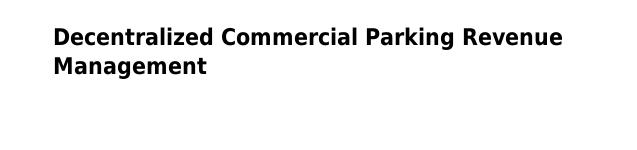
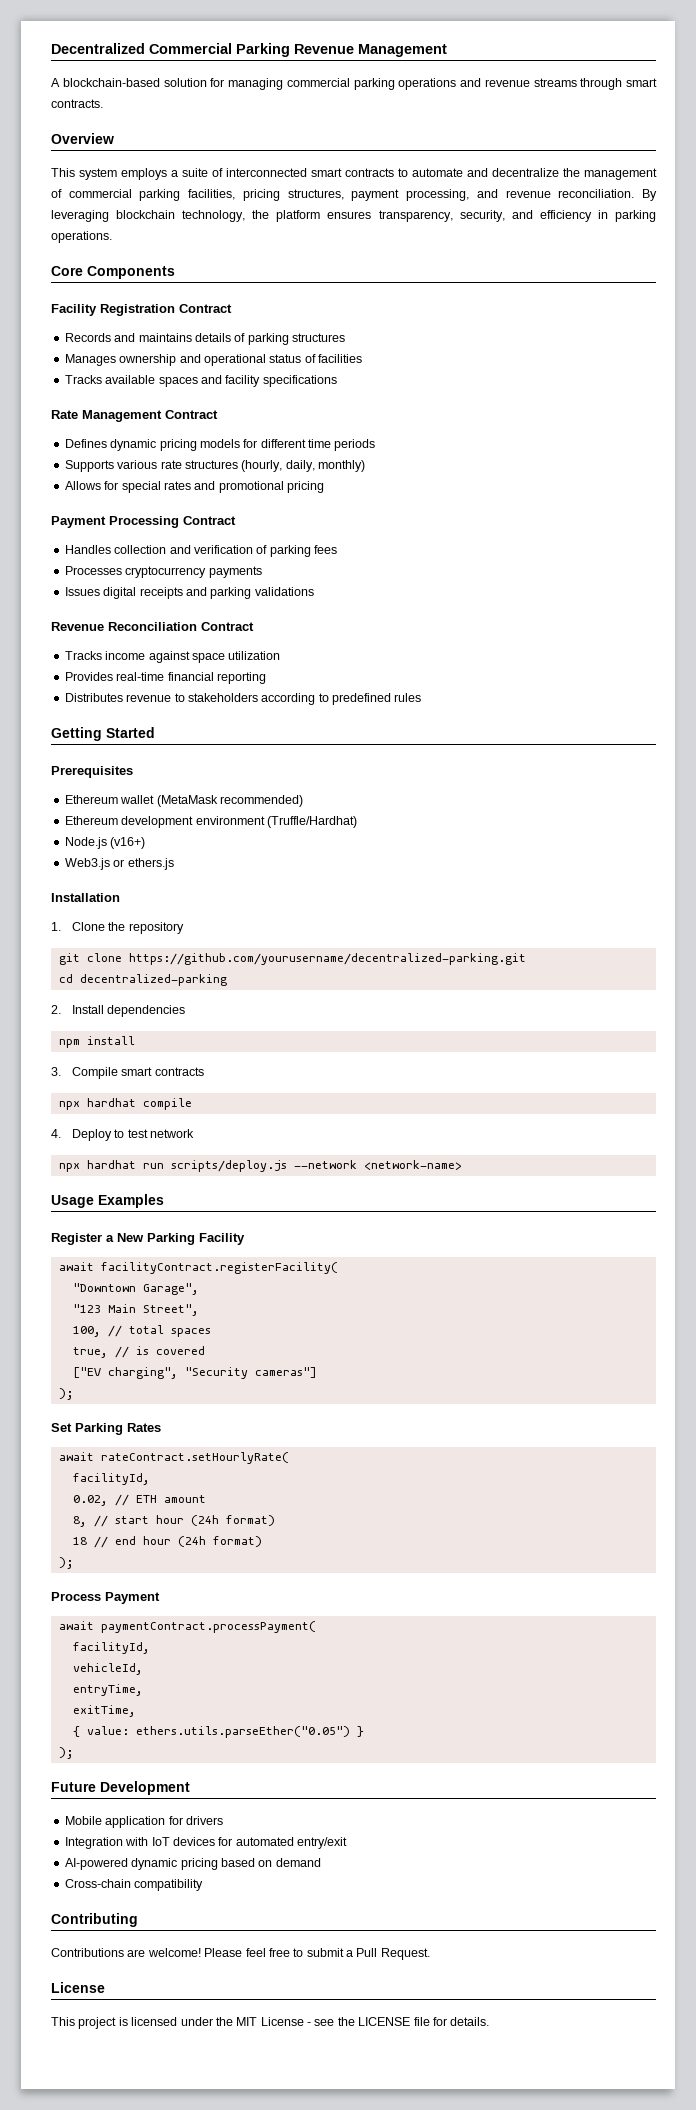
+ A blockchain-based solution for managing commercial parking operations and revenue streams through smart contracts.
+ Overview
+ This system employs a suite of interconnected smart contracts to automate and decentralize the management of commercial parking facilities, pricing structures, payment processing, and revenue reconciliation. By leveraging blockchain technology, the platform ensures transparency, security, and efficiency in parking operations.
+ Core Components
+ Facility Registration Contract
+ Records and maintains details of parking structures
+ Manages ownership and operational status of facilities
+ Tracks available spaces and facility specifications
+ Rate Management Contract
+ Defines dynamic pricing models for different time periods
+ Supports various rate structures (hourly, daily, monthly)
+ Allows for special rates and promotional pricing
+ Payment Processing Contract
+ Handles collection and verification of parking fees
+ Processes cryptocurrency payments
+ Issues digital receipts and parking validations
+ Revenue Reconciliation Contract
+ Tracks income against space utilization
+ Provides real-time financial reporting
+ Distributes revenue to stakeholders according to predefined rules
+ Getting Started
+ Prerequisites
+ Ethereum wallet (MetaMask recommended)
+ Ethereum development environment (Truffle/Hardhat)
+ Node.js (v16+)
+ Web3.js or ethers.js
+ Installation
+ 1. Clone the repository
+ git clone https://github.com/yourusername/decentralized-parking.git
+ cd decentralized-parking
+ 2. Install dependencies
+ npm install
+ 3. Compile smart contracts
+ npx hardhat compile
+ 4. Deploy to test network
+ npx hardhat run scripts/deploy.js --network <network-name>
+ Usage Examples
+ Register a New Parking Facility
+ await facilityContract.registerFacility(
+ "Downtown Garage",
+ "123 Main Street",
+ 100, // total spaces
+ true, // is covered
+ ["EV charging", "Security cameras"]
+ );
+ Set Parking Rates
+ await rateContract.setHourlyRate(
+ facilityId,
+ 0.02, // ETH amount
+ 8, // start hour (24h format)
+ 18 // end hour (24h format)
+ );
+ Process Payment
+ await paymentContract.processPayment(
+ facilityId,
+ vehicleId,
+ entryTime,
+ exitTime,
+ { value: ethers.utils.parseEther("0.05") }
+ );
+ Future Development
+ Mobile application for drivers
+ Integration with IoT devices for automated entry/exit
+ AI-powered dynamic pricing based on demand
+ Cross-chain compatibility
+ Contributing
+ Contributions are welcome! Please feel free to submit a Pull Request.
+ License
+ This project is licensed under the MIT License - see the LICENSE file for details.

